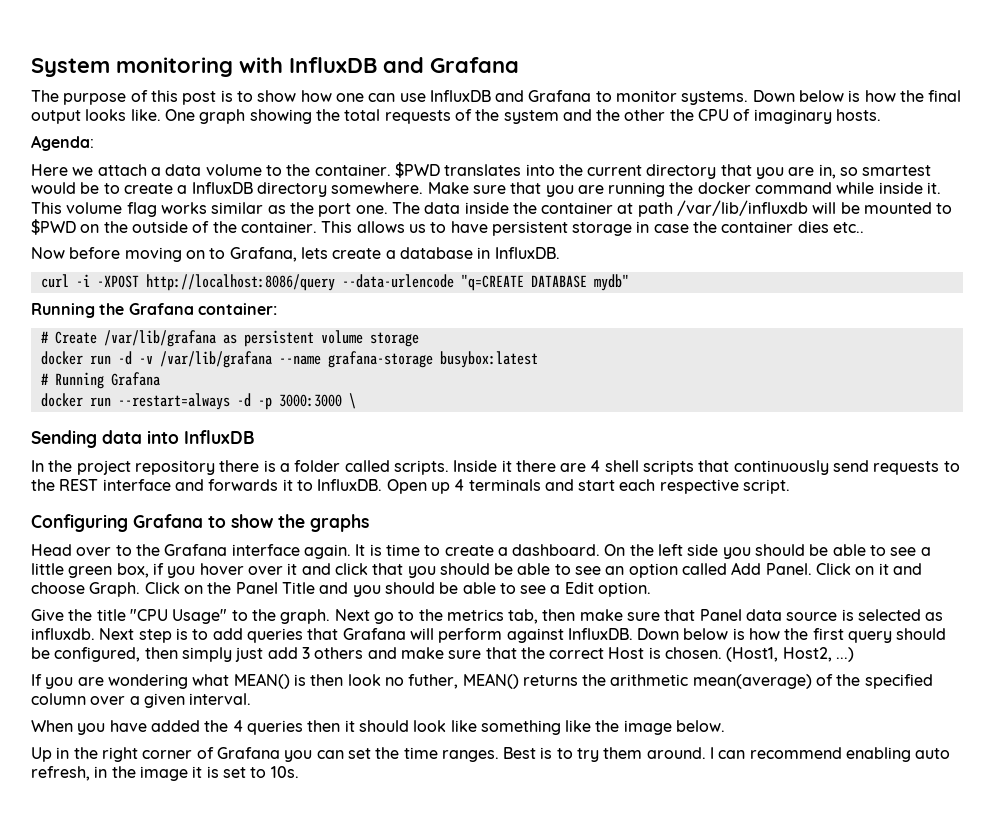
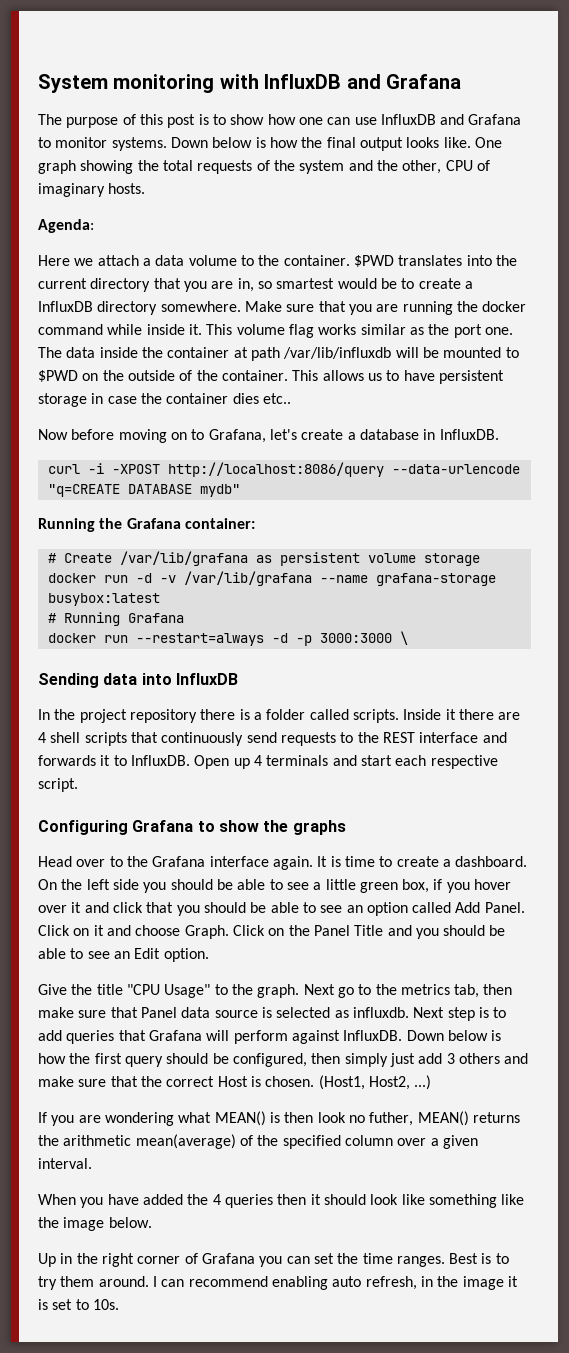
- One graph showing the total requests of the system and the other the CPU of imaginary hosts.
+ One graph showing the total requests of the system and the other, CPU of imaginary hosts.
- Now before moving on to Grafana, lets create a database in InfluxDB.
+ Now before moving on to Grafana, let's create a database in InfluxDB.
- Click on the Panel Title and you should be able to see a Edit option.
+ Click on the Panel Title and you should be able to see an Edit option.

